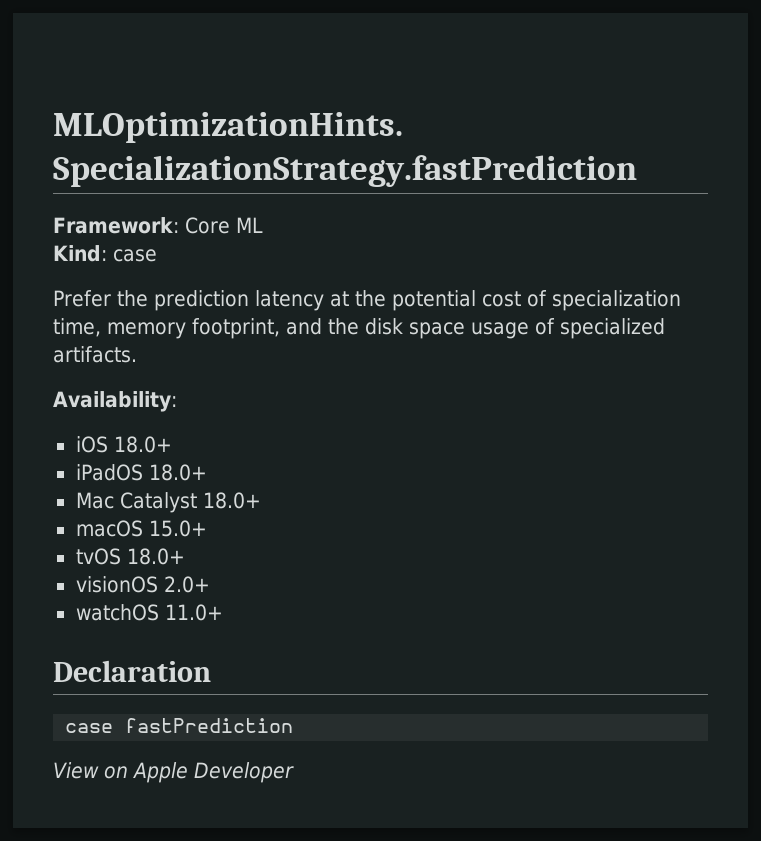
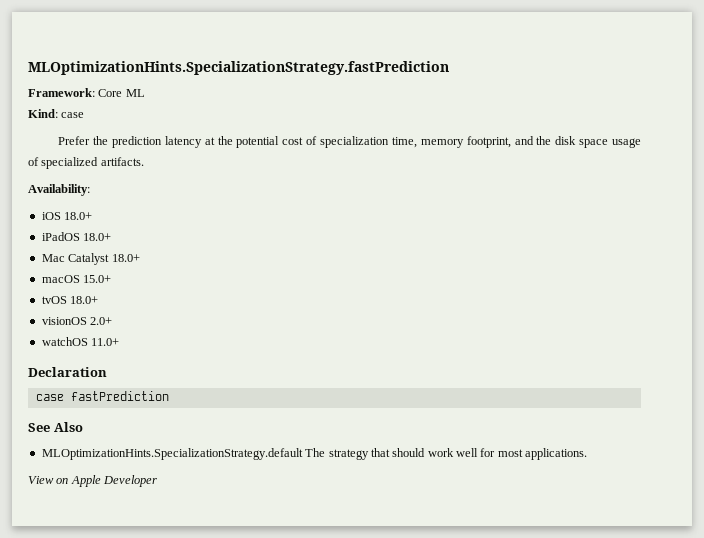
+ See Also
+ MLOptimizationHints.SpecializationStrategy.default The strategy that should work well for most applications.

